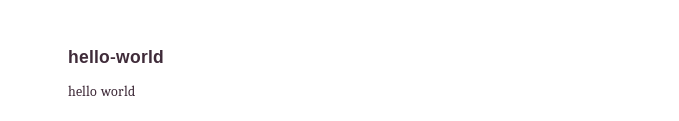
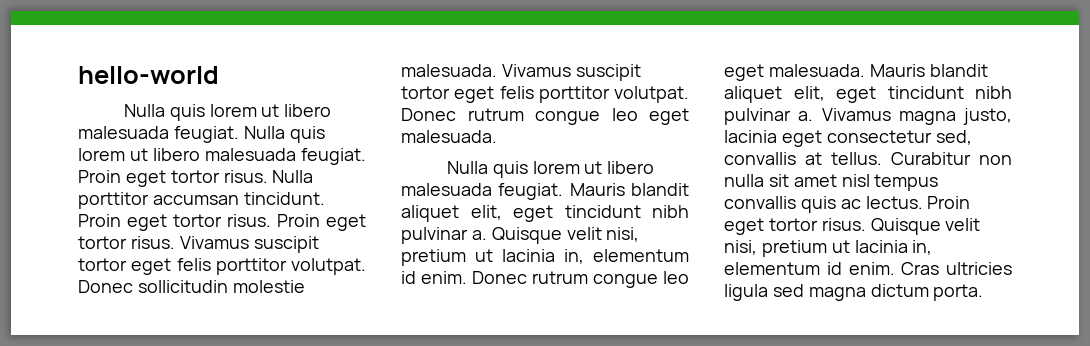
- hello world
+ Nulla quis lorem ut libero malesuada feugiat. Nulla quis lorem ut libero malesuada feugiat. Proin eget tortor risus. Nulla porttitor accumsan tincidunt. Proin eget tortor risus. Proin eget tortor risus. Vivamus suscipit tortor eget felis porttitor volutpat. Donec sollicitudin molestie malesuada. Vivamus suscipit tortor eget felis porttitor volutpat. Donec rutrum congue leo eget malesuada.
+ Nulla quis lorem ut libero malesuada feugiat. Mauris blandit aliquet elit, eget tincidunt nibh pulvinar a. Quisque velit nisi, pretium ut lacinia in, elementum id enim. Donec rutrum congue leo eget malesuada. Mauris blandit aliquet elit, eget tincidunt nibh pulvinar a. Vivamus magna justo, lacinia eget consectetur sed, convallis at tellus. Curabitur non nulla sit amet nisl tempus convallis quis ac lectus. Proin eget tortor risus. Quisque velit nisi, pretium ut lacinia in, elementum id enim. Cras ultricies ligula sed magna dictum porta.

